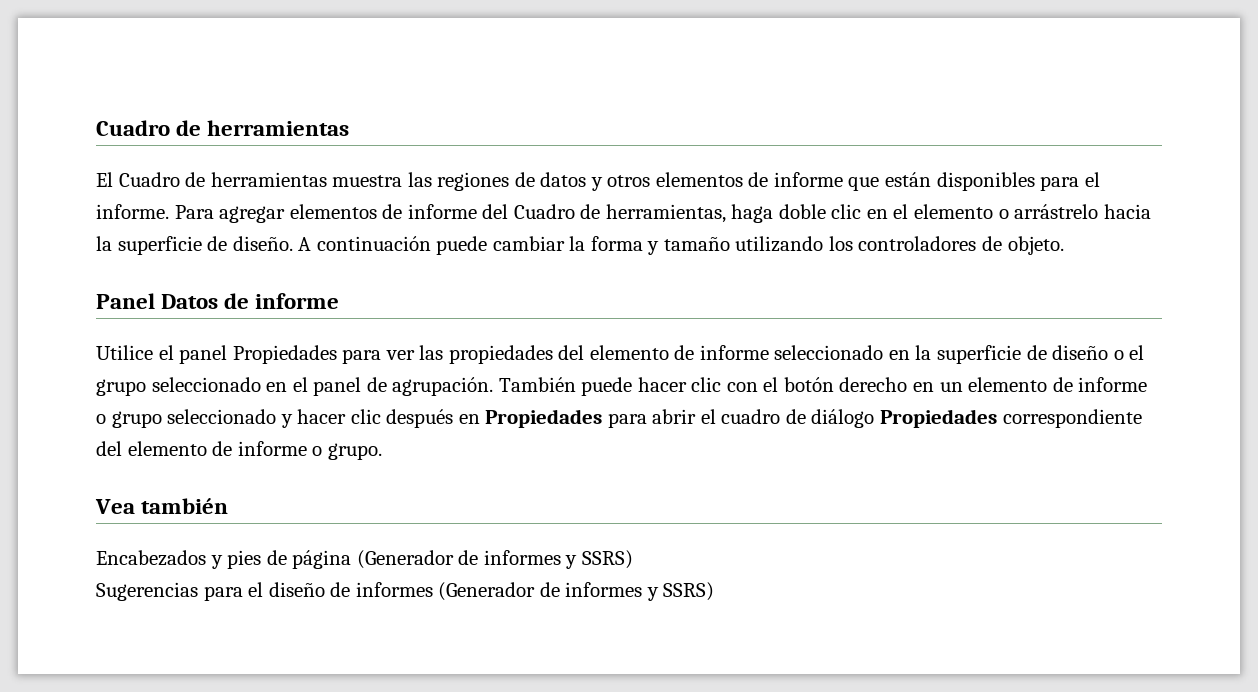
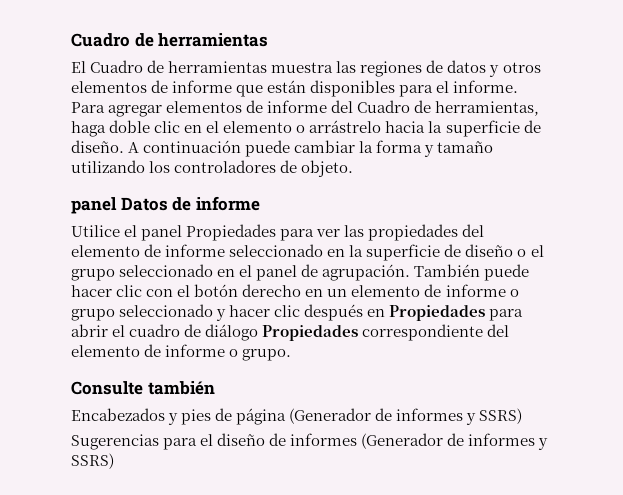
- Panel Datos de informe
+ panel Datos de informe
- Vea también
+ Consulte también

